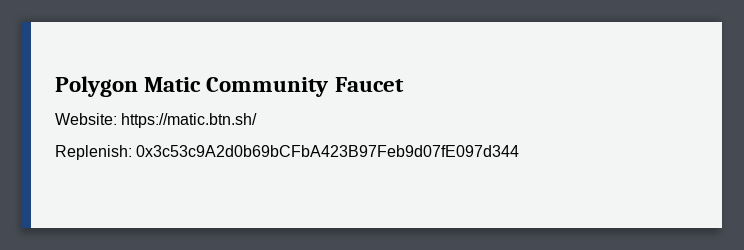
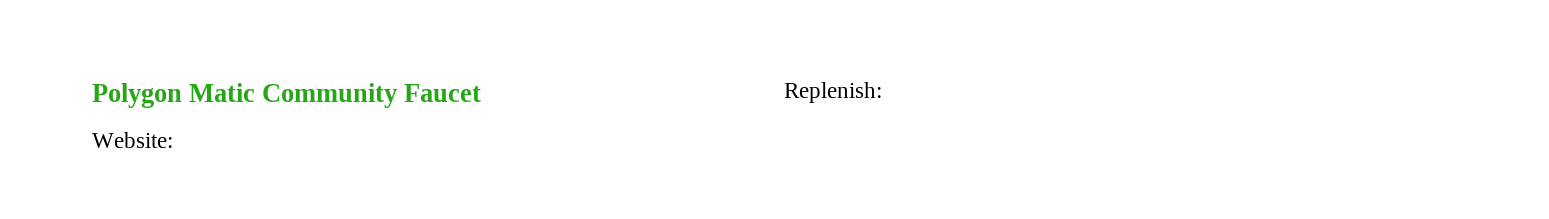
- Website: https://matic.btn.sh/
+ Website:
- Replenish: 0x3c53c9A2d0b69bCFbA423B97Feb9d07fE097d344
+ Replenish:

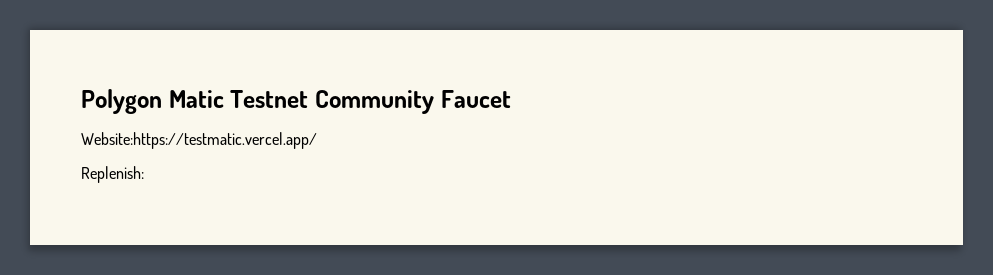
- Polygon Matic Community Faucet
+ Polygon Matic Testnet Community Faucet
- Website:
+ Website:https://testmatic.vercel.app/

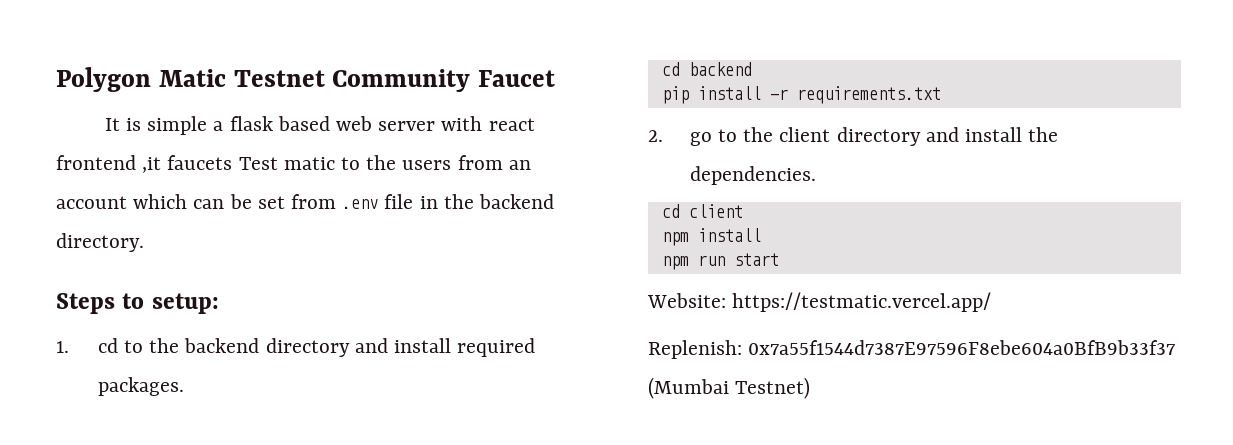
- Website:https://testmatic.vercel.app/
- Replenish:
+ It is simple a flask based web server with react frontend ,it faucets Test matic to the users from an account which can be set from .env file in the backend directory.
+ Steps to setup:
+ 1. cd to the backend directory and install required packages.
+ cd backend
+ pip install -r requirements.txt
+ 2. go to the client directory and install the dependencies.
+ cd client
+ npm install
+ npm run start
+ Website: https://testmatic.vercel.app/
+ Replenish: 0x7a55f1544d7387E97596F8ebe604a0BfB9b33f37 (Mumbai Testnet)

